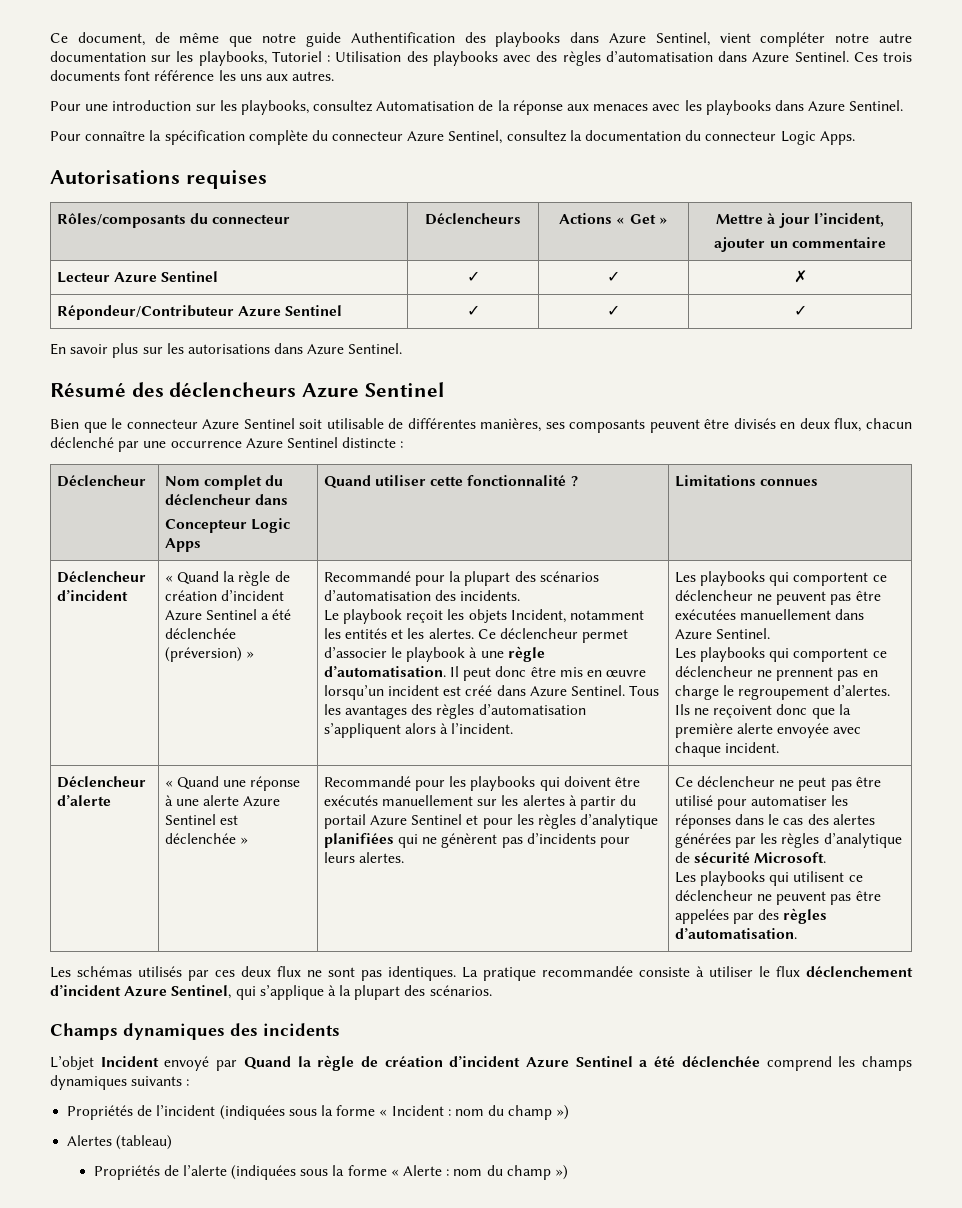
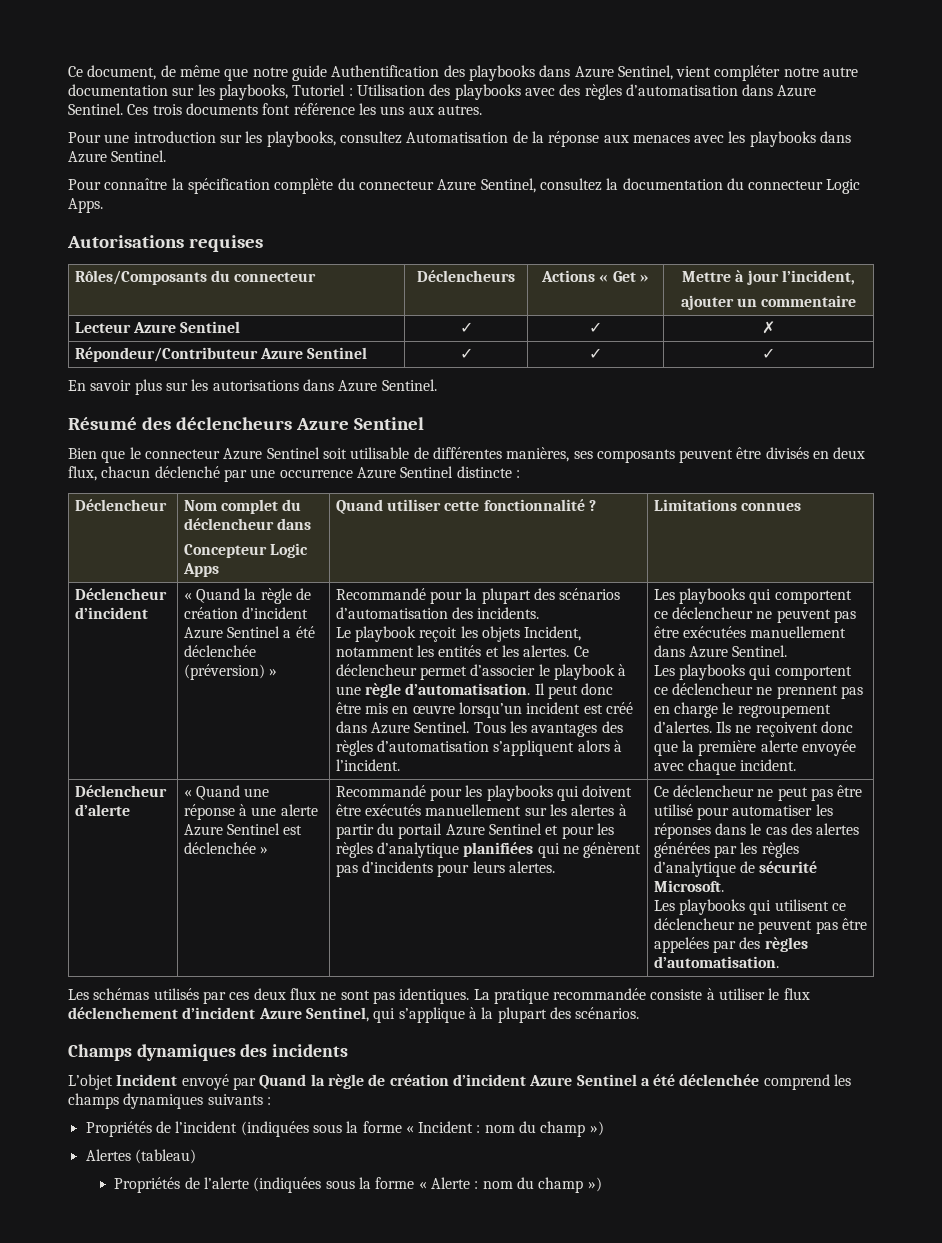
- Rôles/composants du connecteur | Déclencheurs | Actions « Get » | Mettre à jour l’incident,
+ Rôles/Composants du connecteur | Déclencheurs | Actions « Get » | Mettre à jour l’incident,

